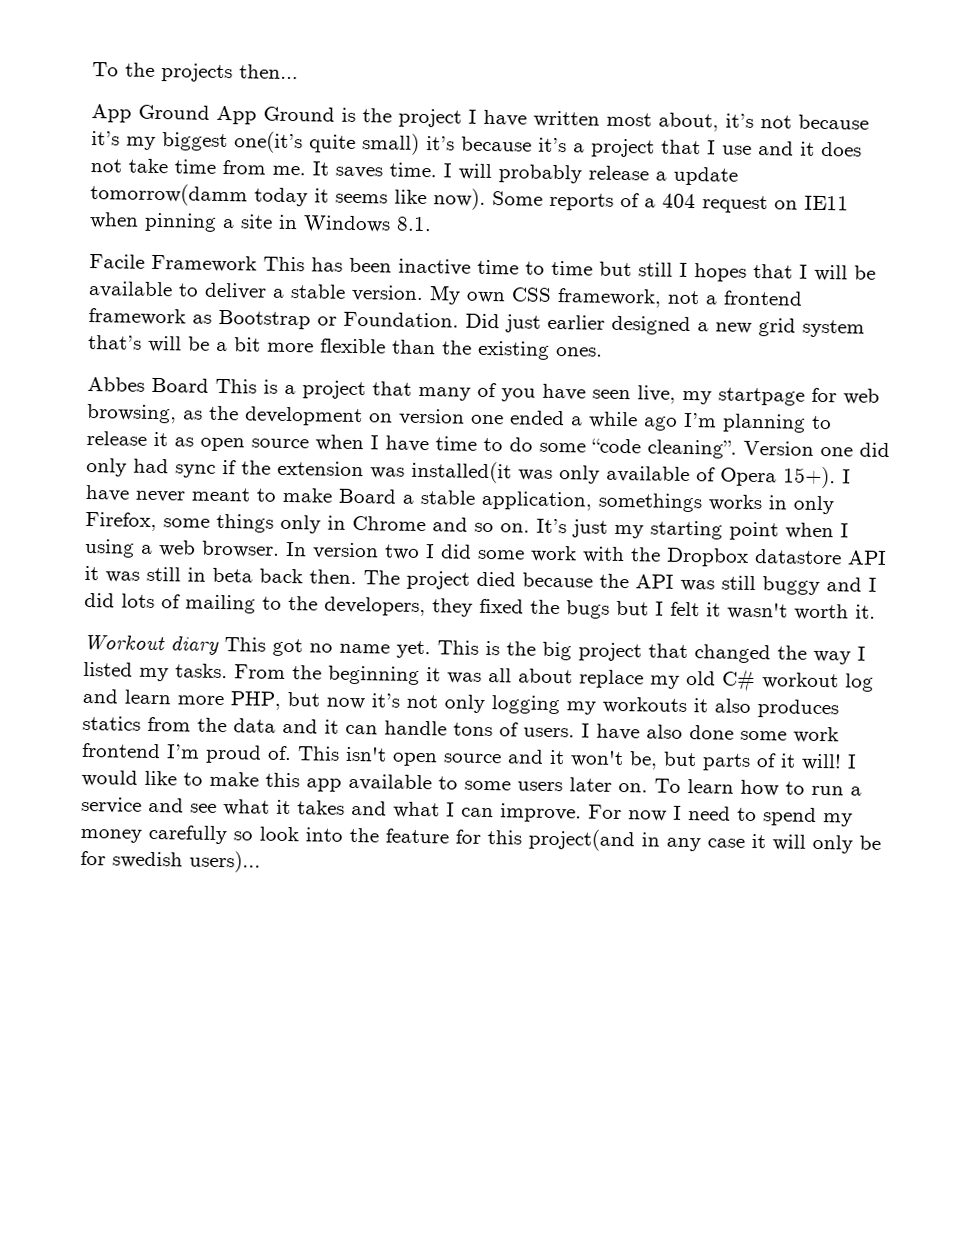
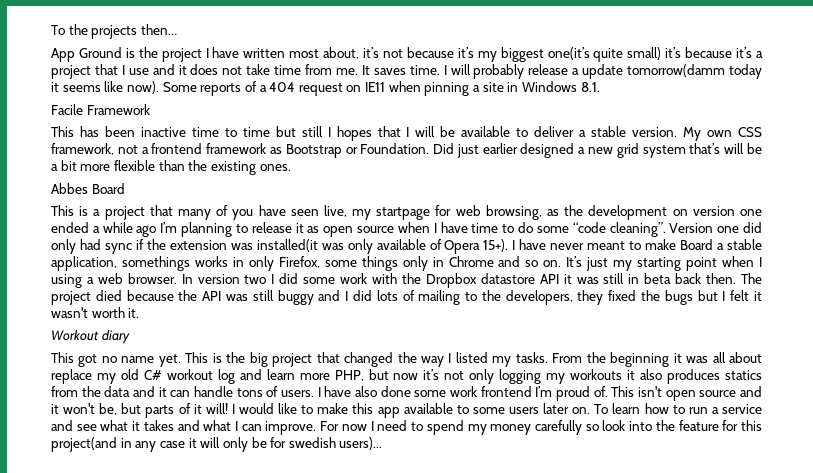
- App Ground App Ground is the project I have written most about, it’s not because it’s my biggest one(it’s quite small) it’s because it’s a project that I use and it does not take time from me.
+ App Ground is the project I have written most about, it’s not because it’s my biggest one(it’s quite small) it’s because it’s a project that I use and it does not take time from me.
- Facile Framework This has been inactive time to time but still I hopes that I will be available to deliver a stable version.
+ Facile Framework
+ This has been inactive time to time but still I hopes that I will be available to deliver a stable version.
- Abbes Board This is a project that many of you have seen live, my startpage for web browsing, as the development on version one ended a while ago I’m planning to release it as open source when I have time to do some “code cleaning”.
+ Abbes Board
+ This is a project that many of you have seen live, my startpage for web browsing, as the development on version one ended a while ago I’m planning to release it as open source when I have time to do some “code cleaning”.
- Workout diary This got no name yet.
+ Workout diary
+ This got no name yet.

